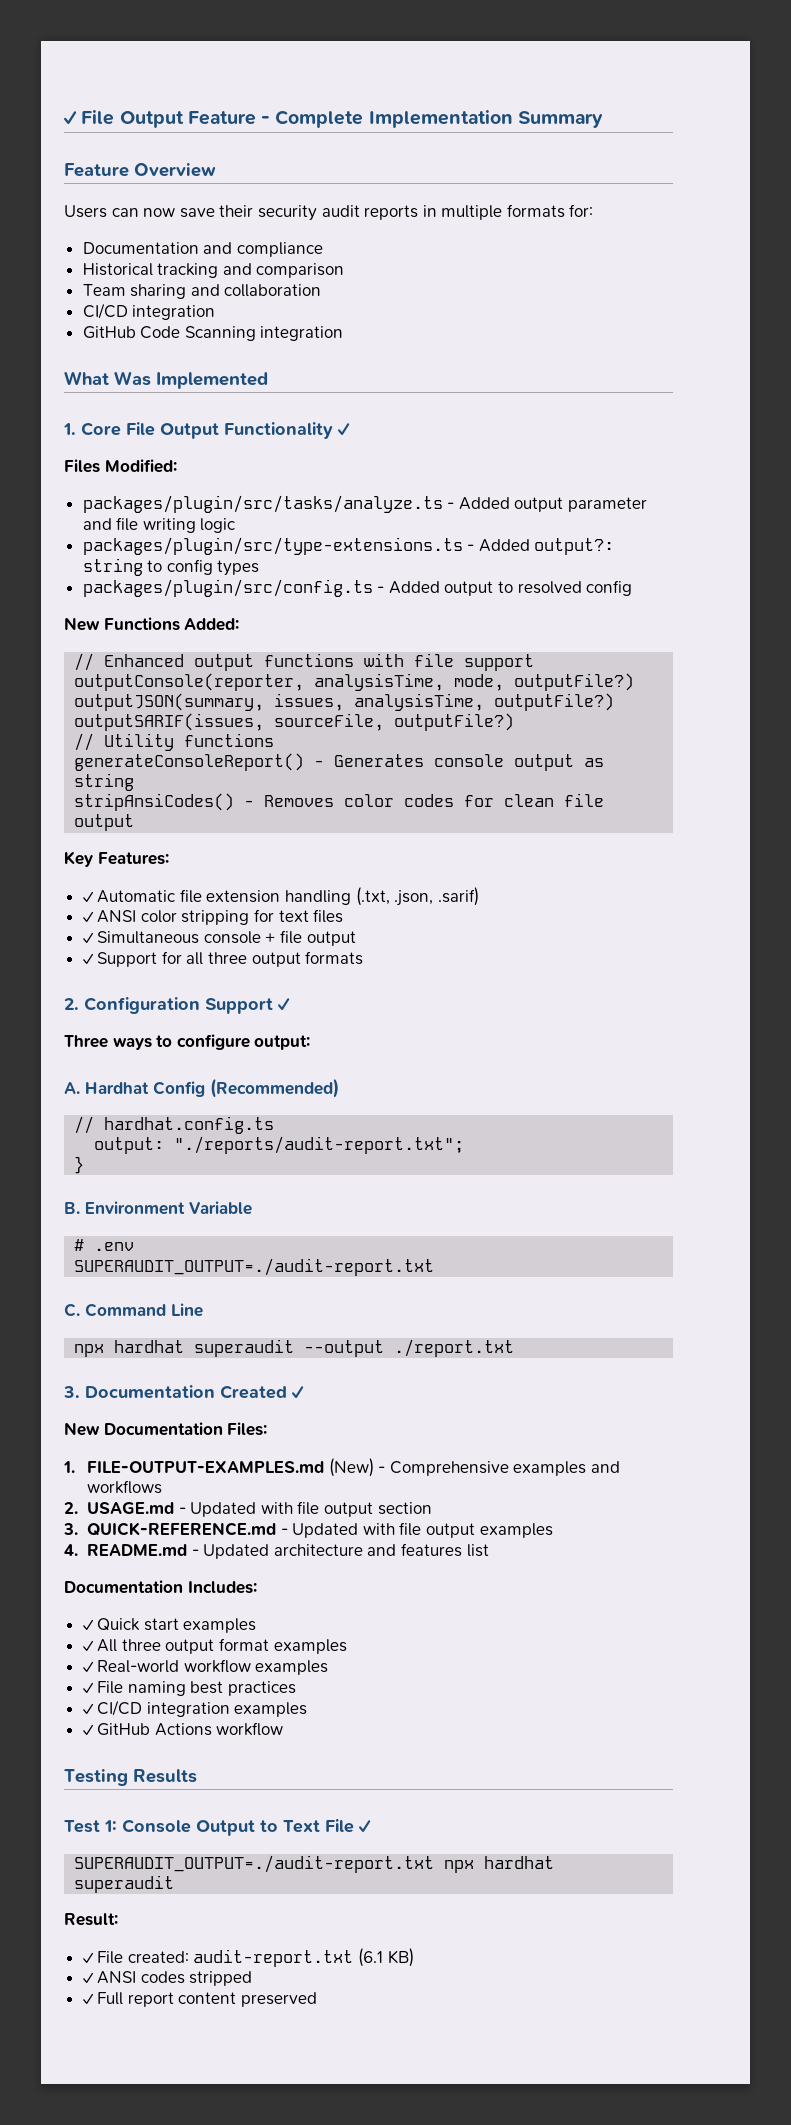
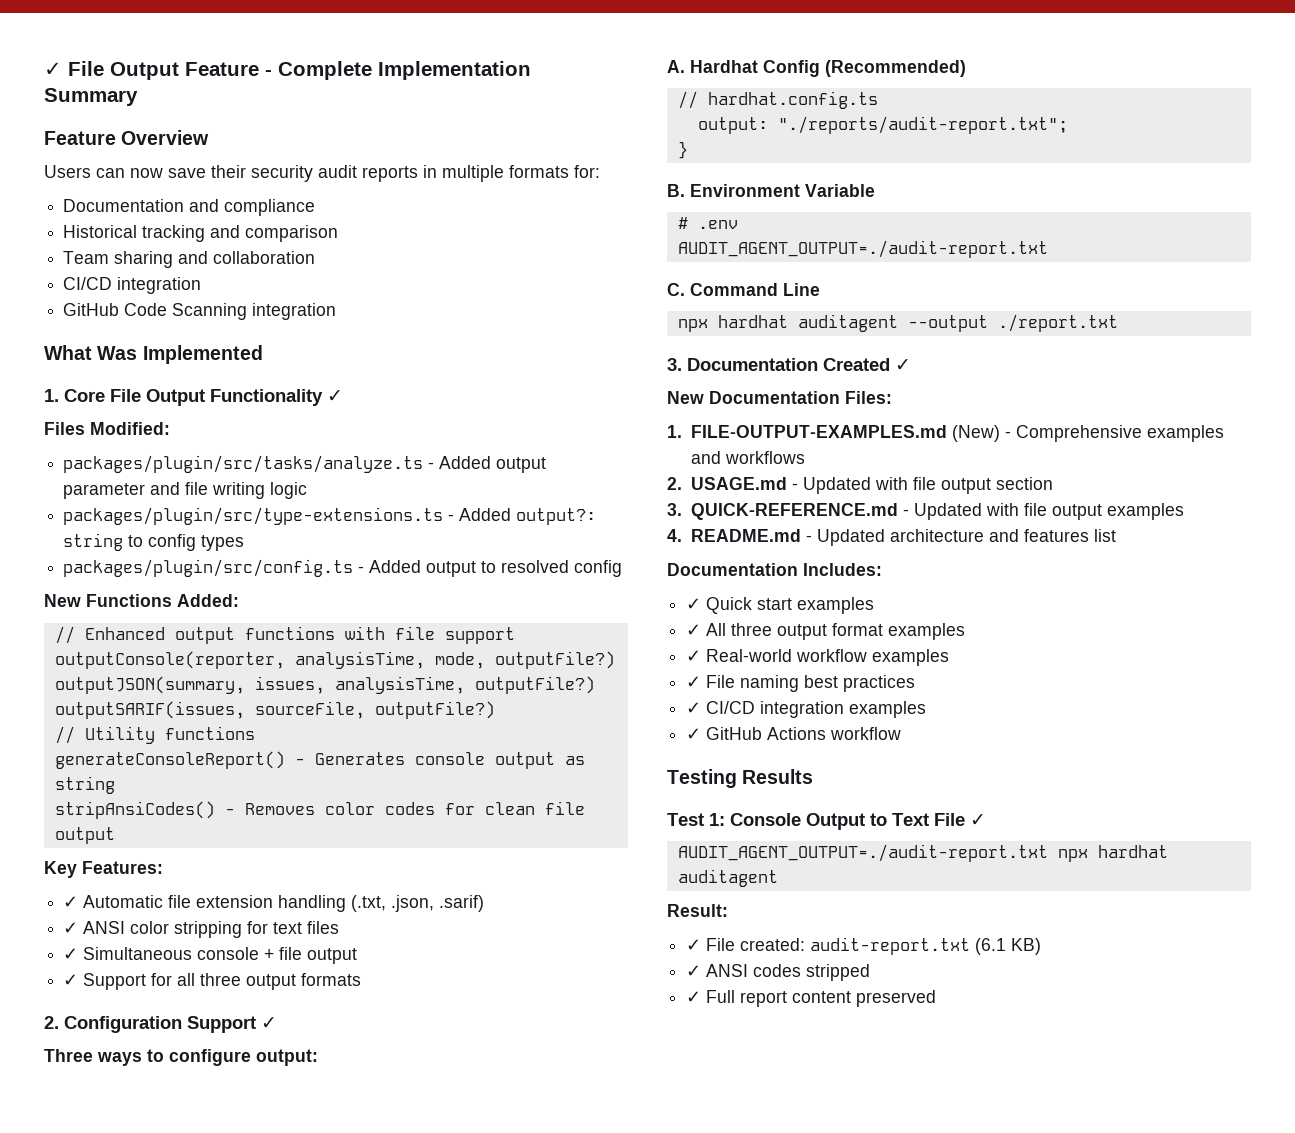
  # .env
- SUPERAUDIT_OUTPUT=./audit-report.txt
+ AUDIT_AGENT_OUTPUT=./audit-report.txt
- npx hardhat superaudit --output ./report.txt
+ npx hardhat auditagent --output ./report.txt
- SUPERAUDIT_OUTPUT=./audit-report.txt npx hardhat superaudit
+ AUDIT_AGENT_OUTPUT=./audit-report.txt npx hardhat auditagent

